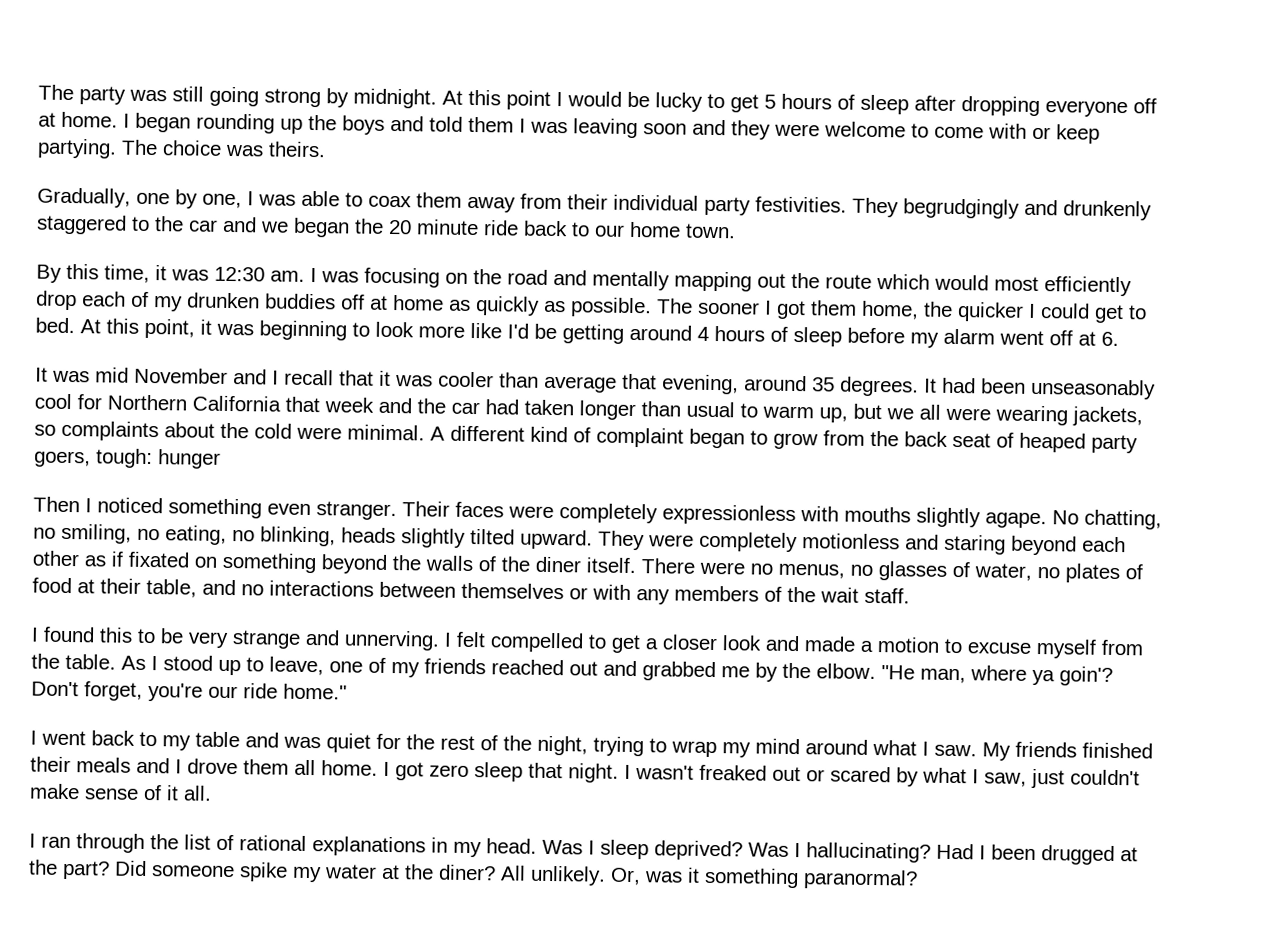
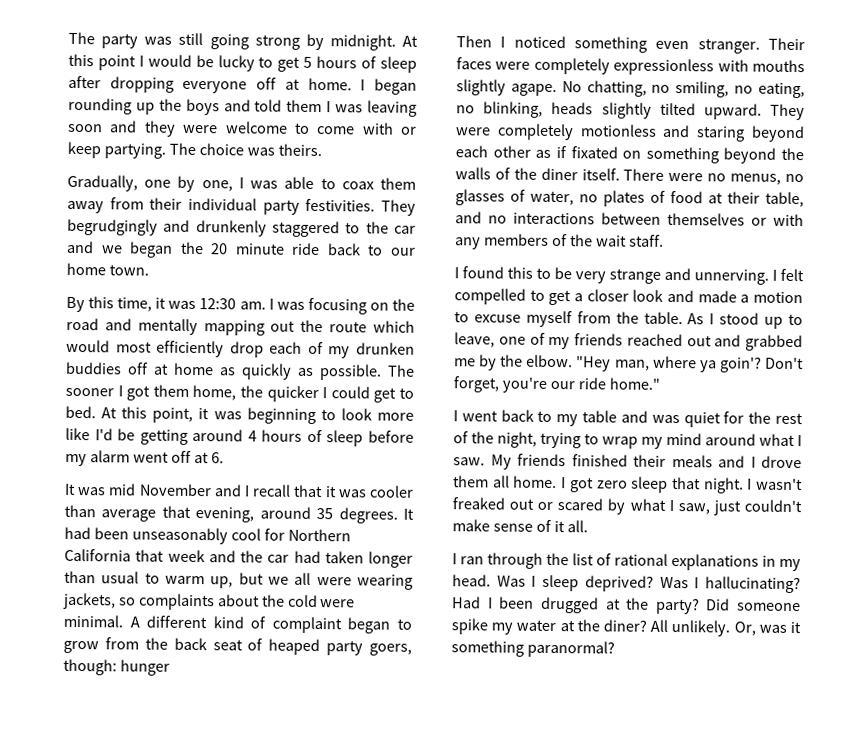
- A different kind of complaint began to grow from the back seat of heaped party goers, tough: hunger
+ A different kind of complaint began to grow from the back seat of heaped party goers, though: hunger
- "He man, where ya goin'?
+ "Hey man, where ya goin'?
- Had I been drugged at the part?
+ Had I been drugged at the party?

